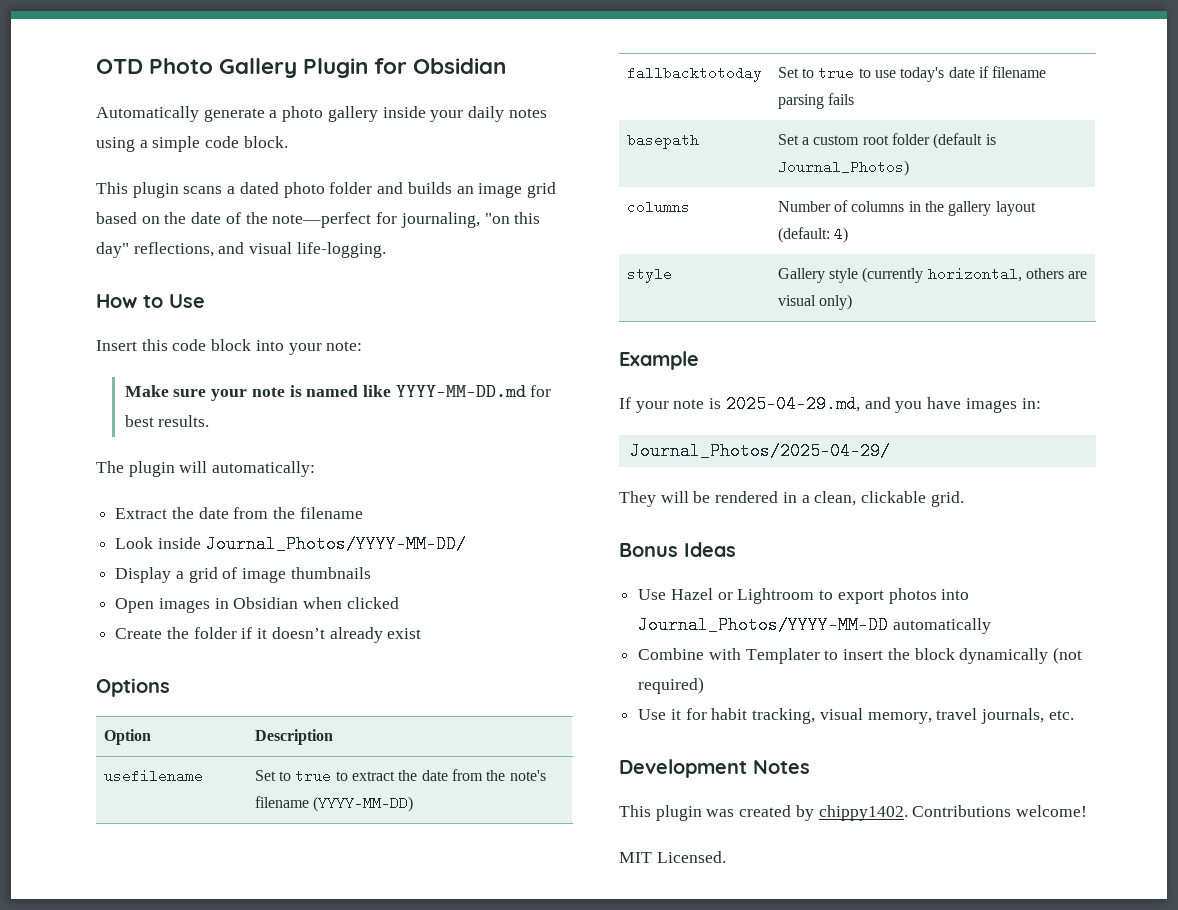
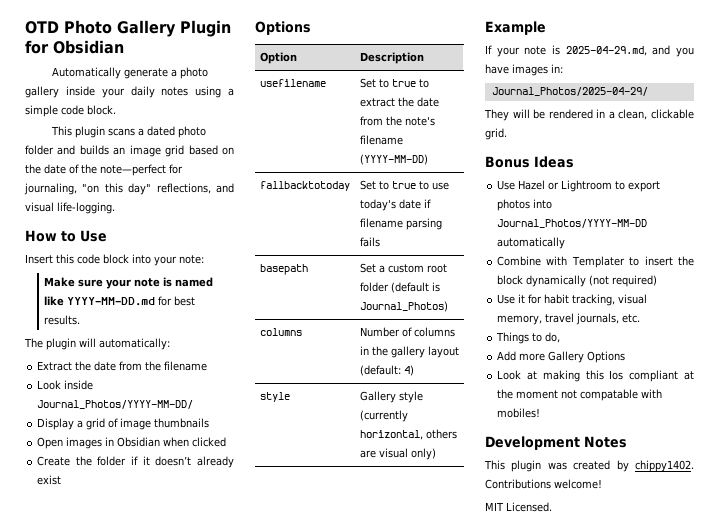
+ Things to do,
+ Add more Gallery Options
+ Look at making this Ios compliant at the moment not compatable with mobiles!

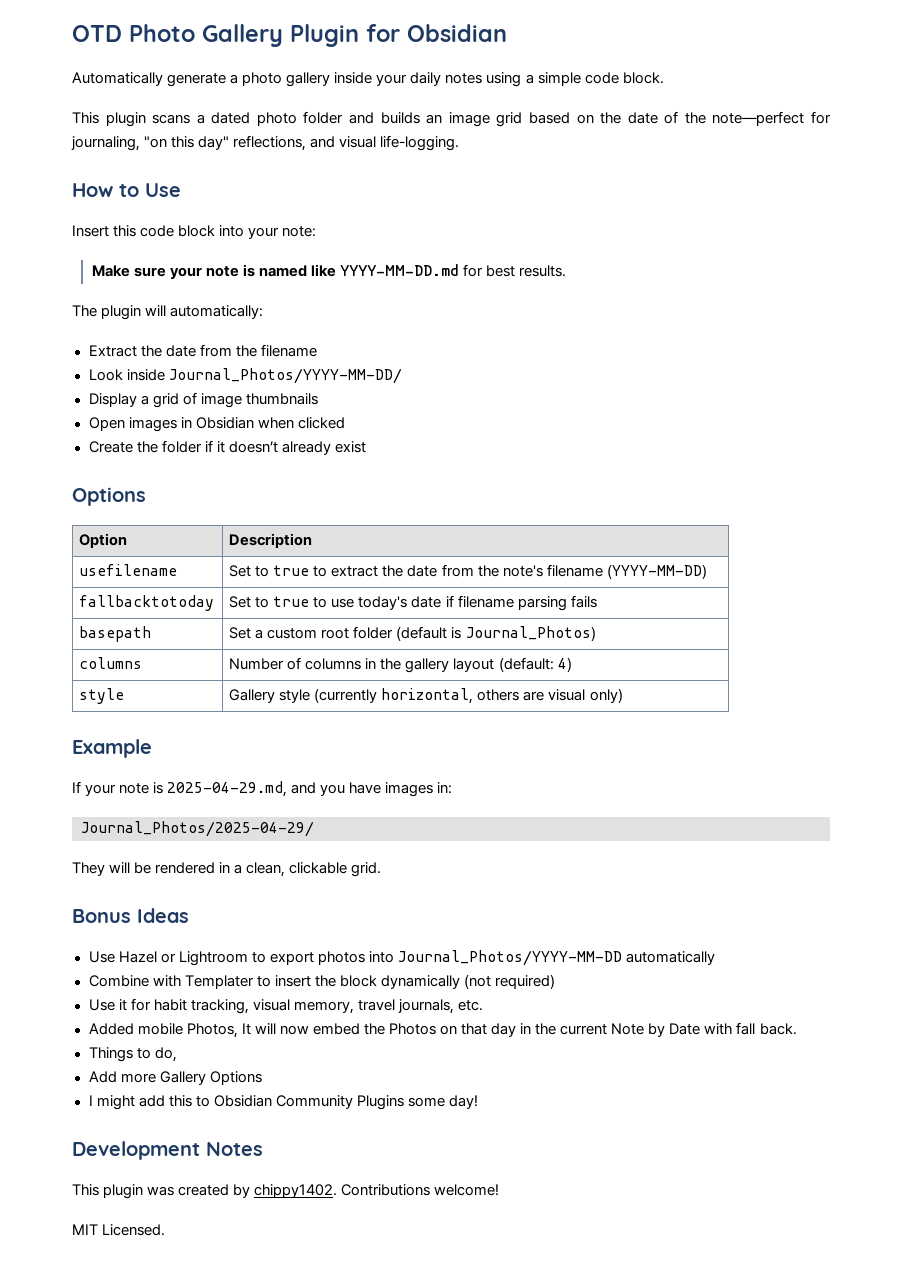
+ Added mobile Photos, It will now embed the Photos on that day in the current Note by Date with fall back.
- Look at making this Ios compliant at the moment not compatable with mobiles!
+ I might add this to Obsidian Community Plugins some day!

